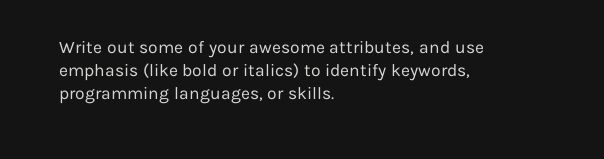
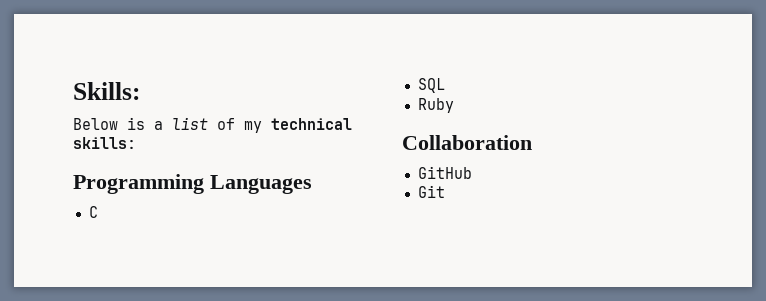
- Write out some of your awesome attributes, and use emphasis (like bold or italics) to identify keywords, programming languages, or skills.
+ Skills:
+ Below is a list of my technical skills:
+ Programming Languages
+ C
+ SQL
+ Ruby
+ Collaboration
+ GitHub
+ Git

